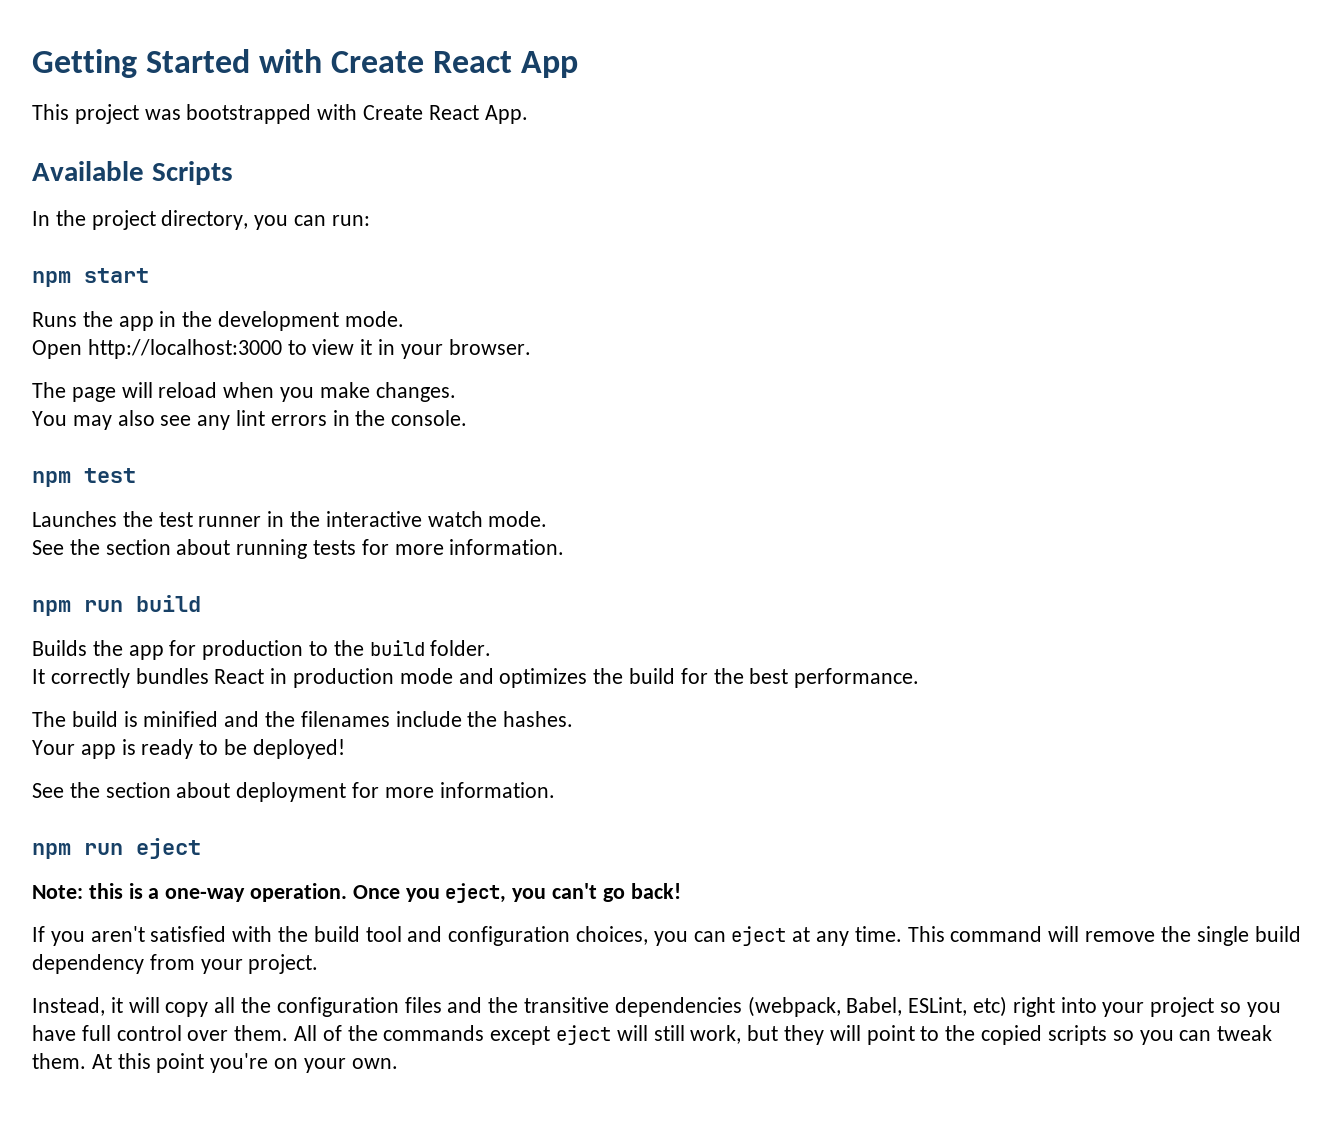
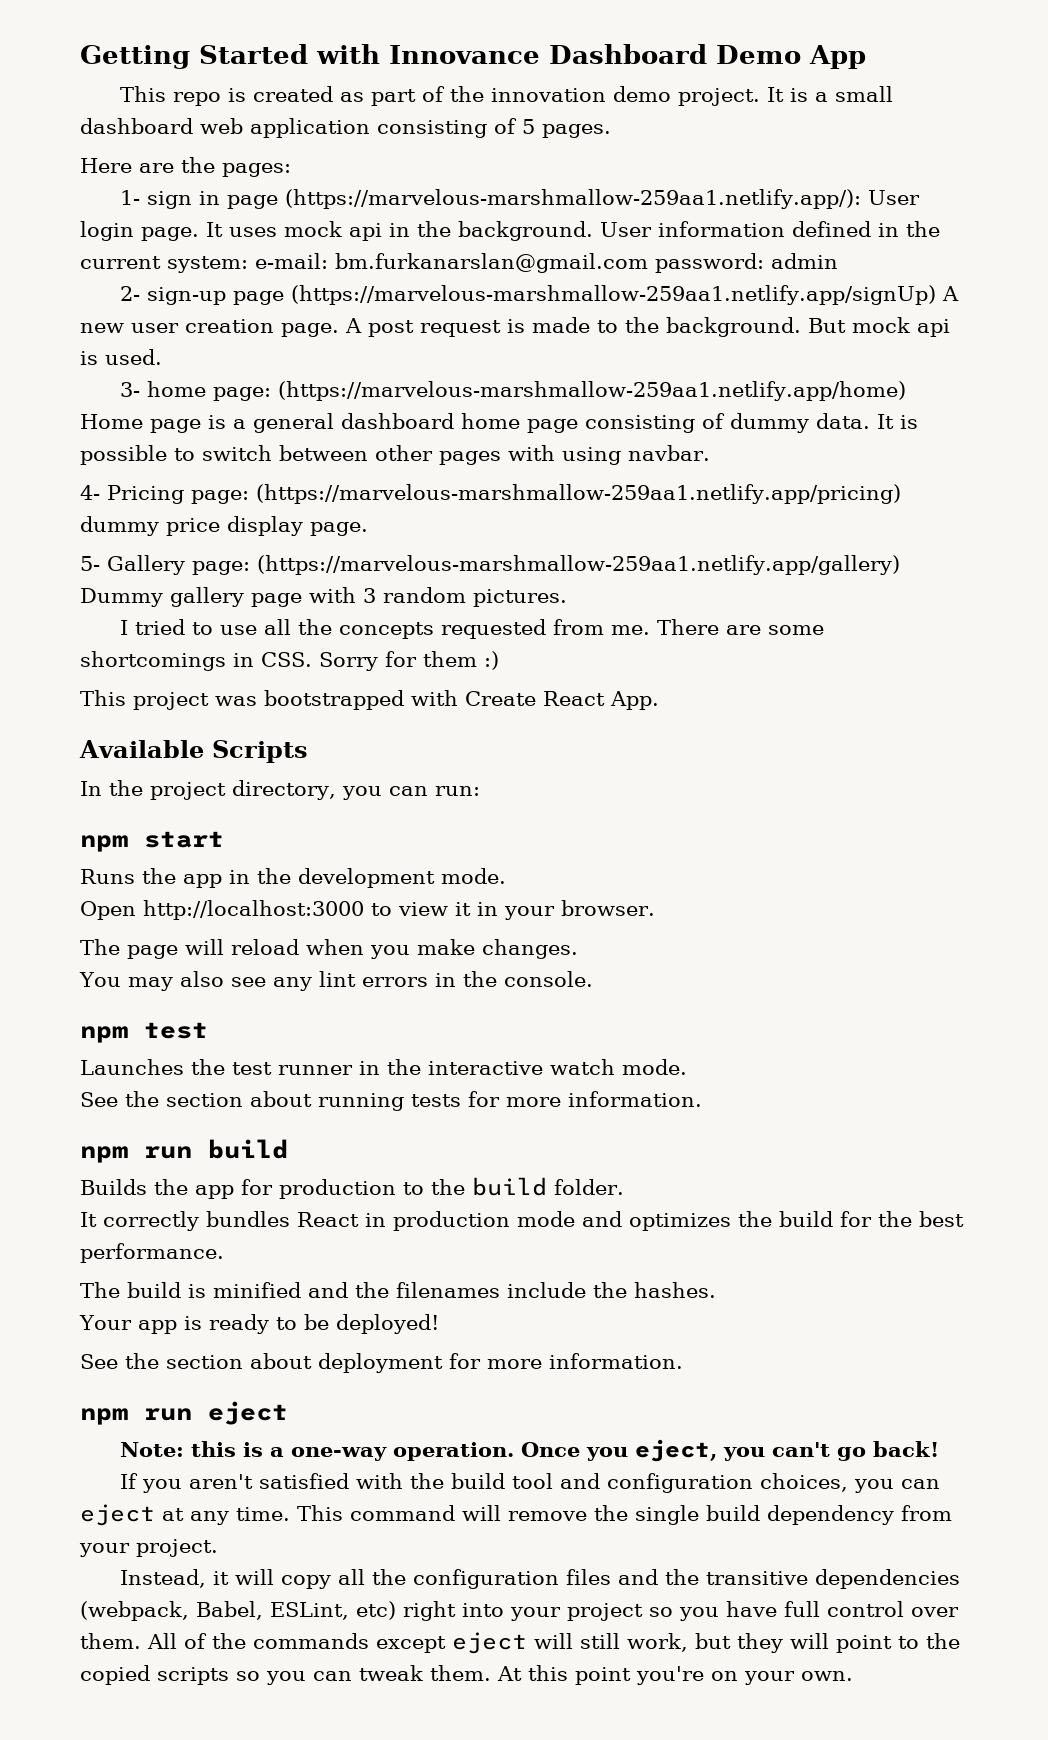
- Getting Started with Create React App
+ Getting Started with Innovance Dashboard Demo App
+ This repo is created as part of the innovation demo project. It is a small dashboard web application consisting of 5 pages.
+ Here are the pages:
+ 1- sign in page (https://marvelous-marshmallow-259aa1.netlify.app/): User login page. It uses mock api in the background. User information defined in the current system: e-mail: bm.furkanarslan@gmail.com password: admin
+ 2- sign-up page (https://marvelous-marshmallow-259aa1.netlify.app/signUp) A new user creation page. A post request is made to the background. But mock api is used.
+ 3- home page: (https://marvelous-marshmallow-259aa1.netlify.app/home) Home page is a general dashboard home page consisting of dummy data. It is possible to switch between other pages with using navbar.
+ 4- Pricing page: (https://marvelous-marshmallow-259aa1.netlify.app/pricing) dummy price display page.
+ 5- Gallery page: (https://marvelous-marshmallow-259aa1.netlify.app/gallery) Dummy gallery page with 3 random pictures.
+ I tried to use all the concepts requested from me. There are some shortcomings in CSS. Sorry for them :)

